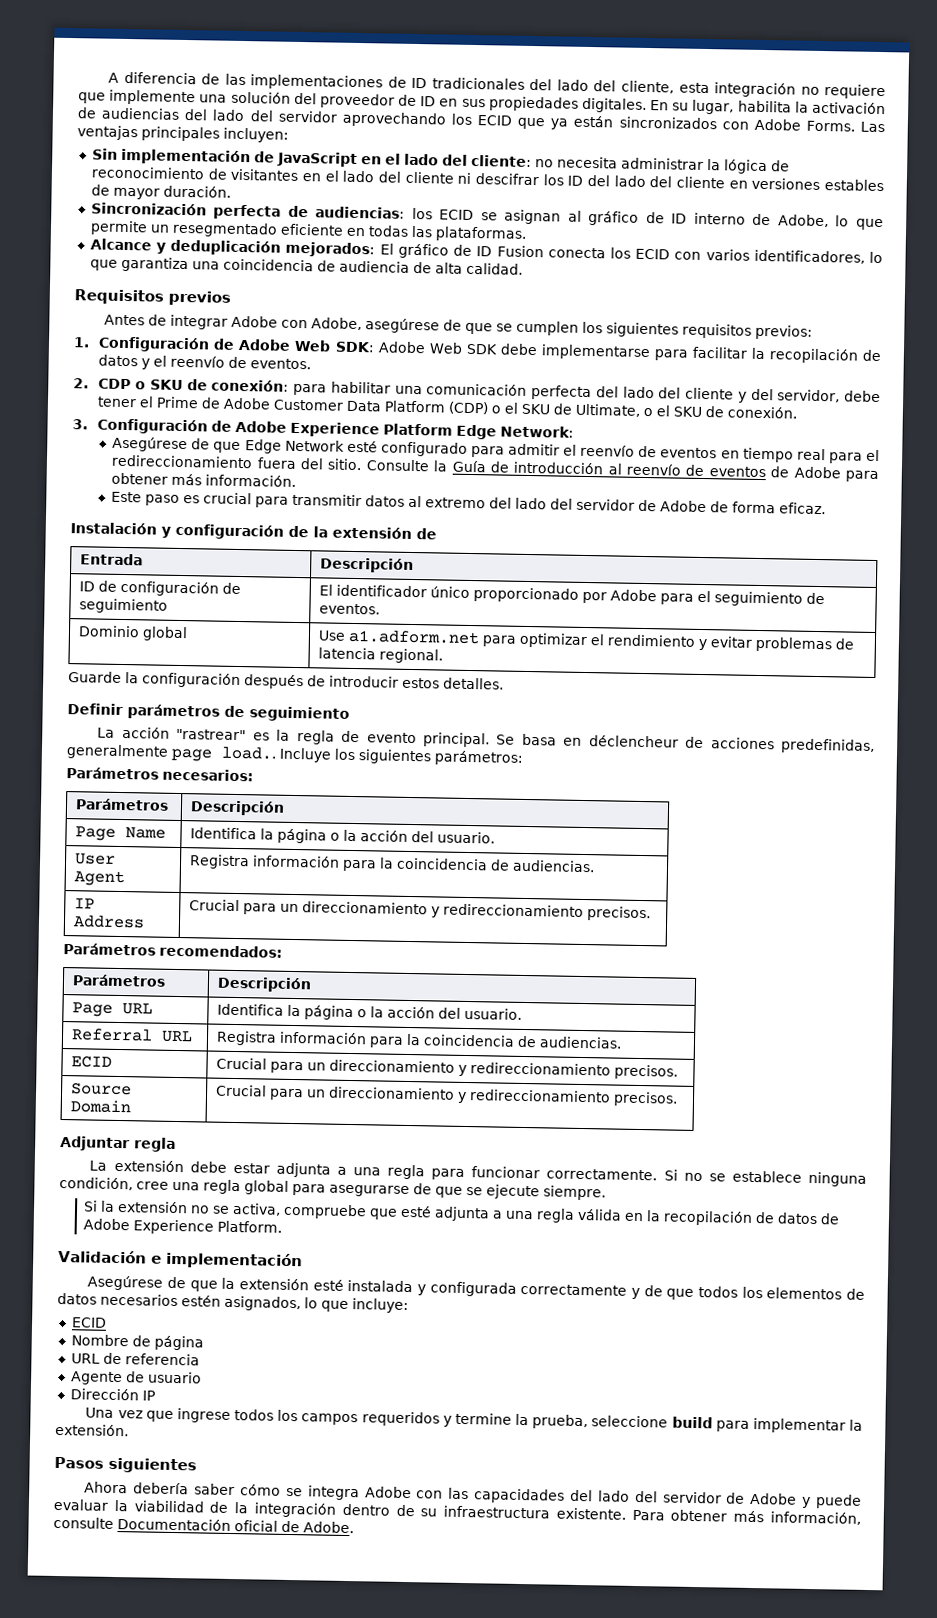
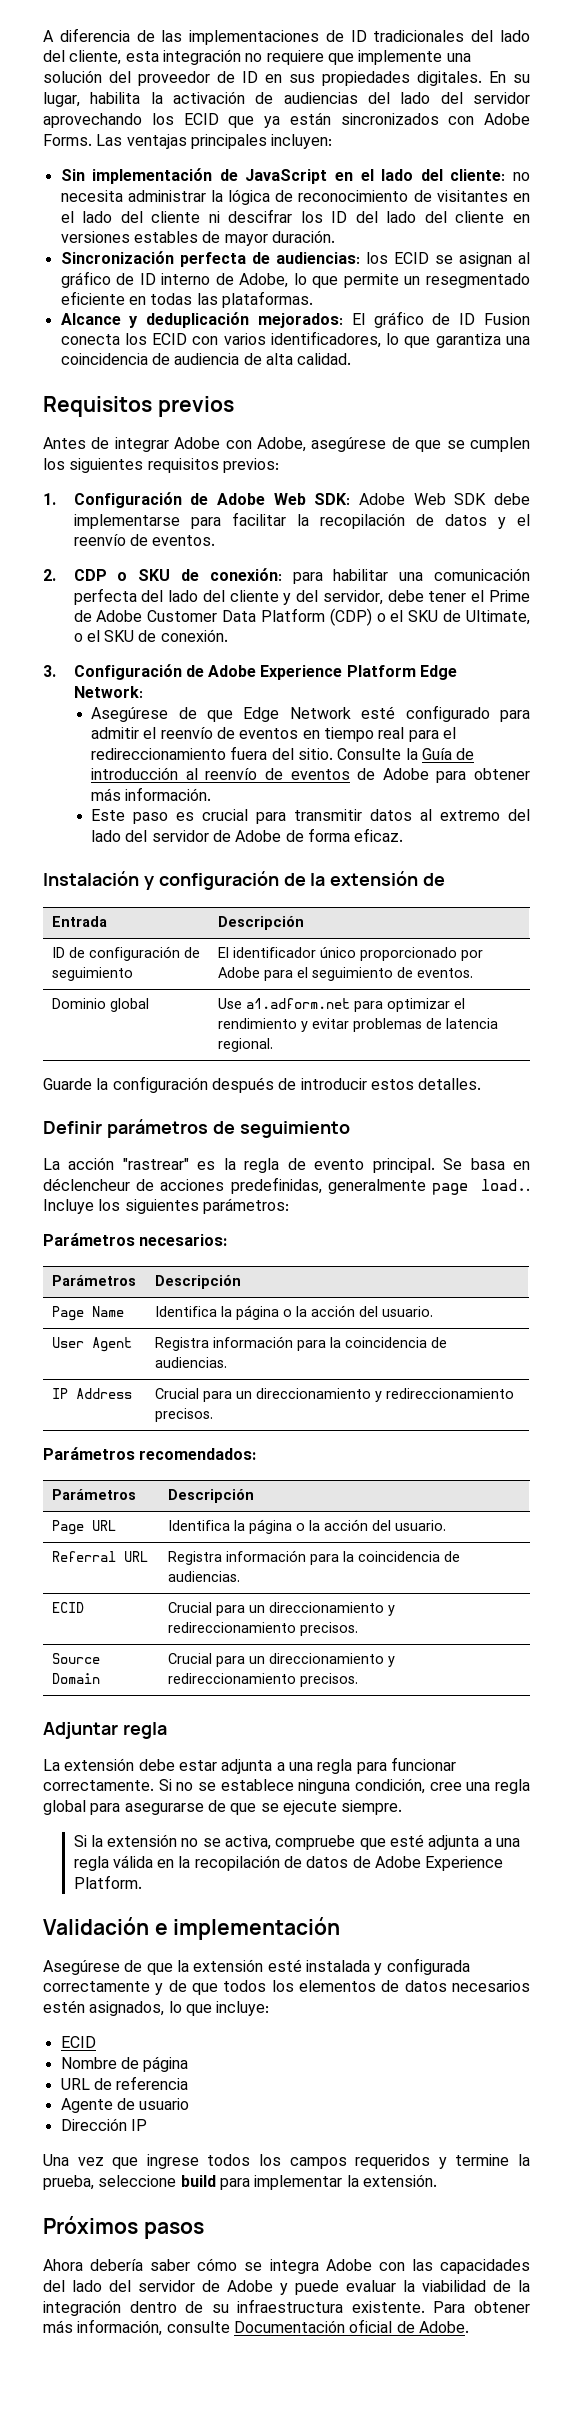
- Pasos siguientes
+ Próximos pasos

